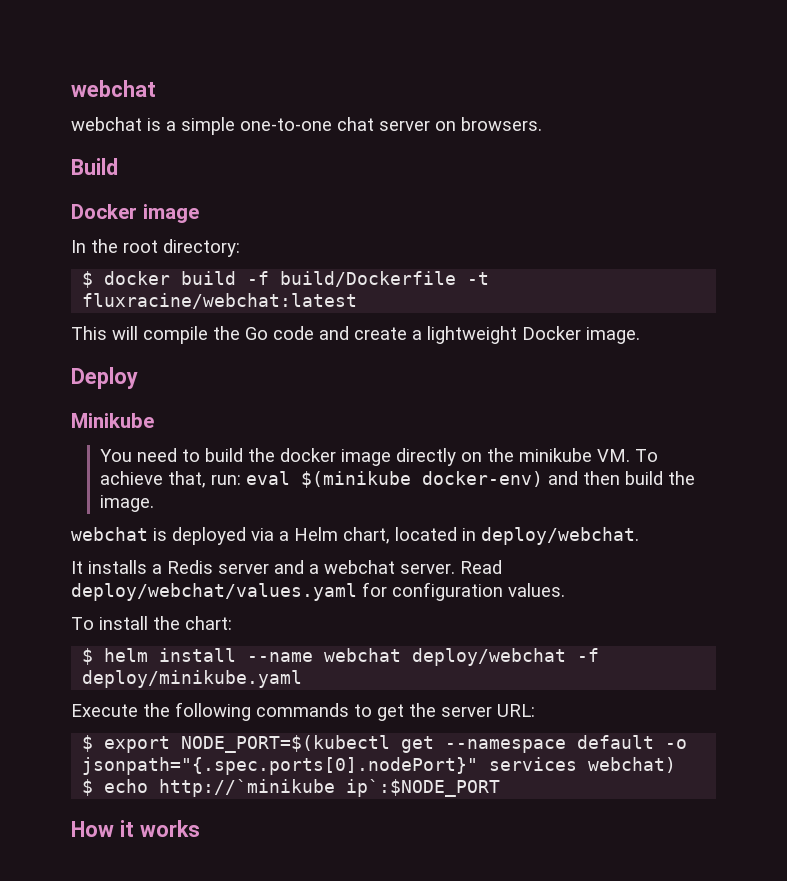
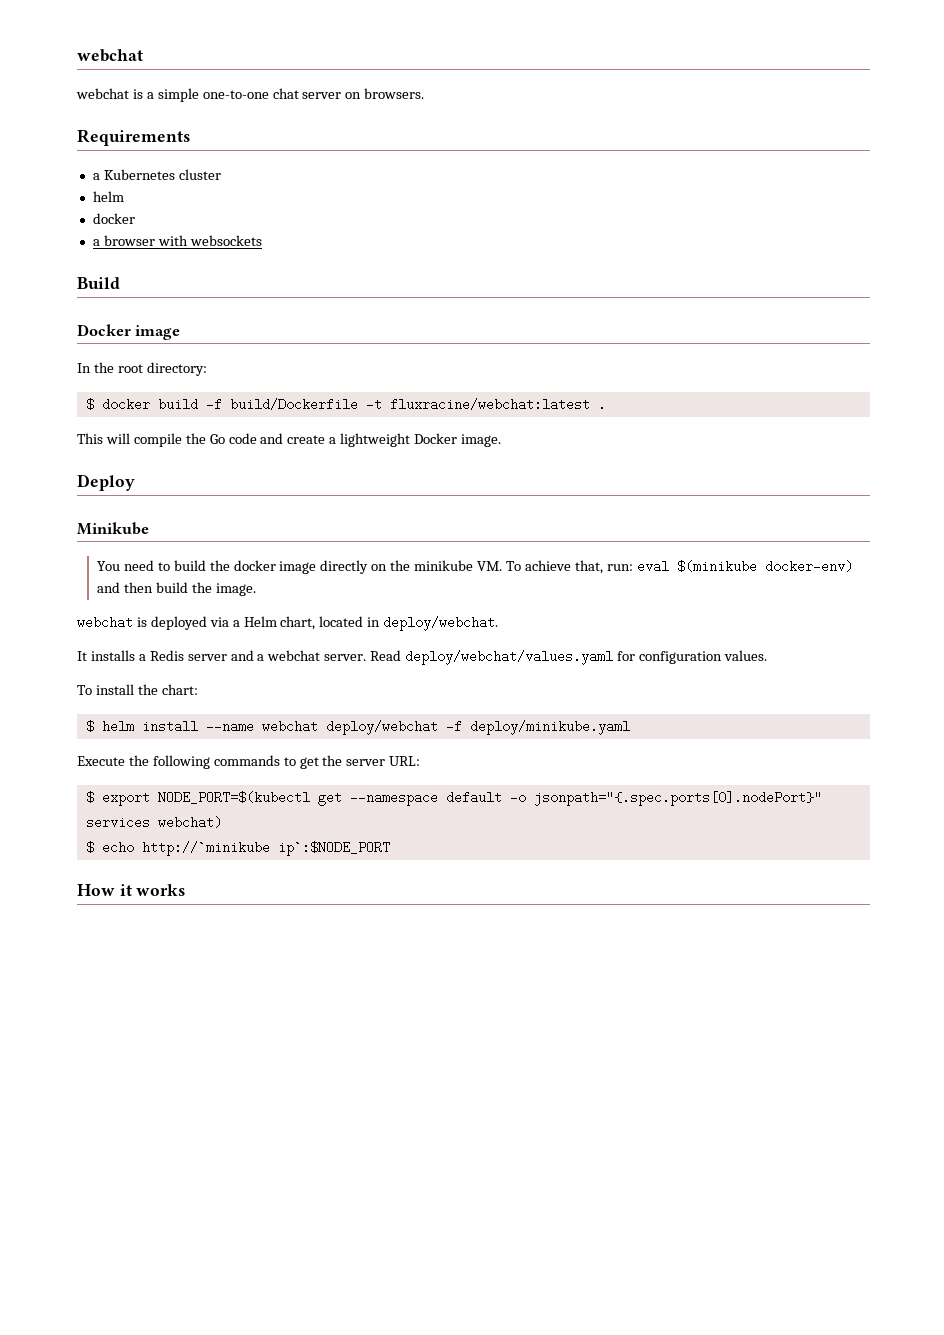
+ Requirements
+ a Kubernetes cluster
+ helm
+ docker
+ a browser with websockets
- $ docker build -f build/Dockerfile -t fluxracine/webchat:latest
+ $ docker build -f build/Dockerfile -t fluxracine/webchat:latest .

